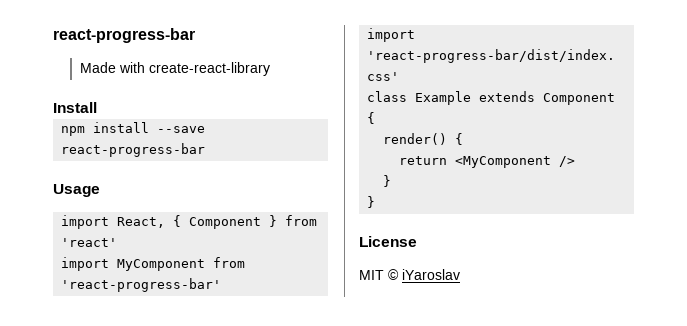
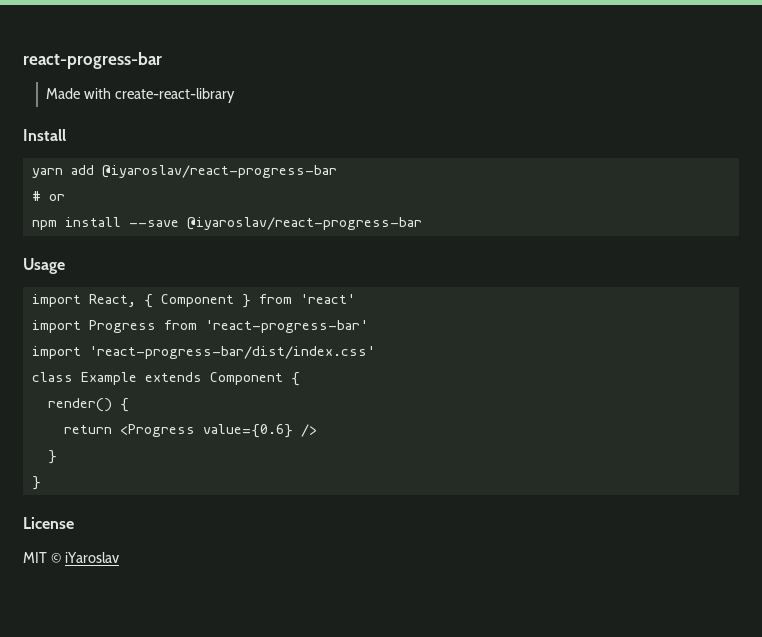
+ yarn add @iyaroslav/react-progress-bar
+ # or
- npm install --save react-progress-bar
+ npm install --save @iyaroslav/react-progress-bar
- import MyComponent from 'react-progress-bar'
+ import Progress from 'react-progress-bar'
- return <MyComponent />
+ return <Progress value={0.6} />

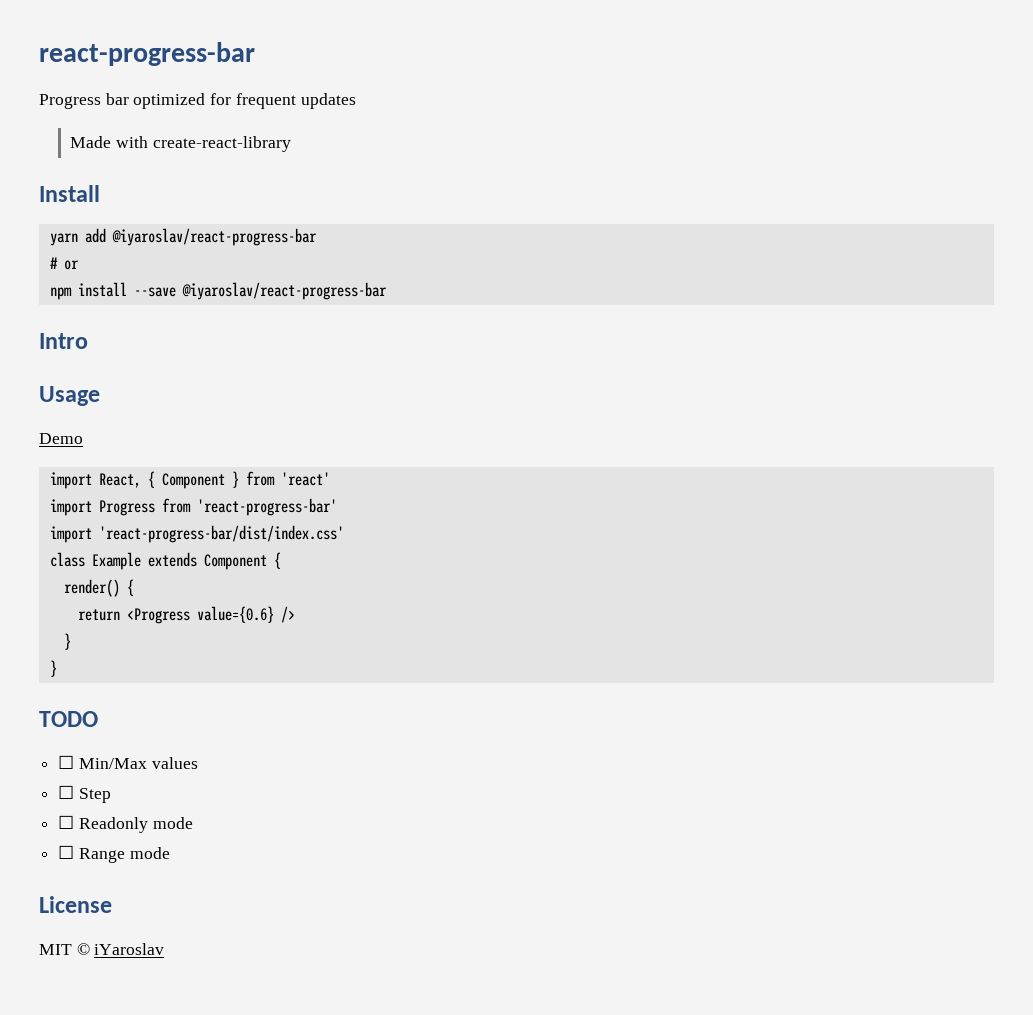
+ Progress bar optimized for frequent updates
+ Intro
+ Demo
+ TODO
+ ☐ Min/Max values
+ ☐ Step
+ ☐ Readonly mode
+ ☐ Range mode

